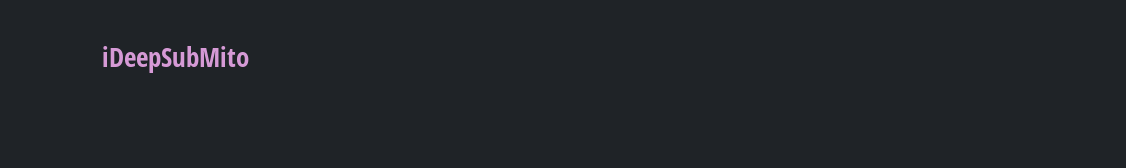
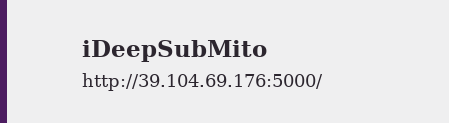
+ http://39.104.69.176:5000/

